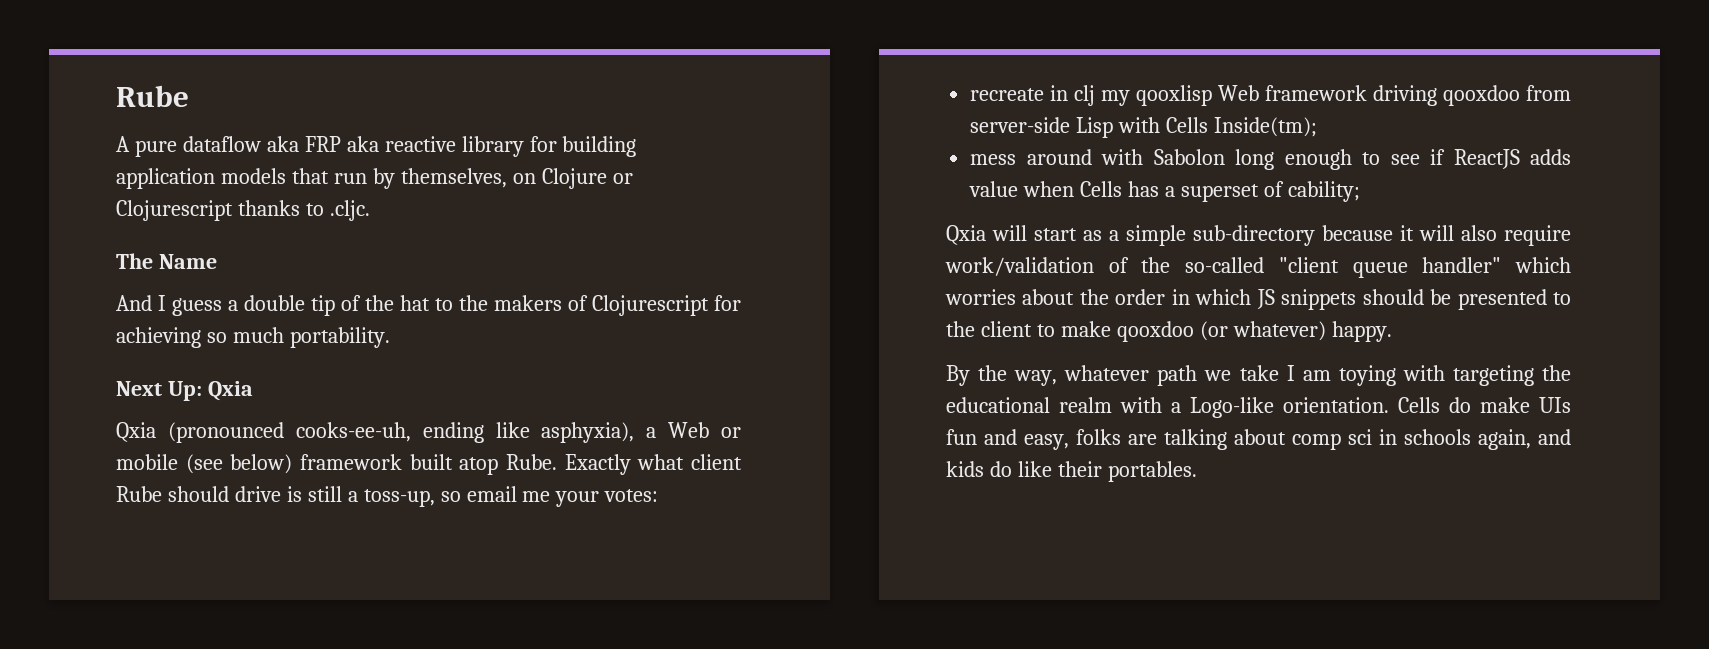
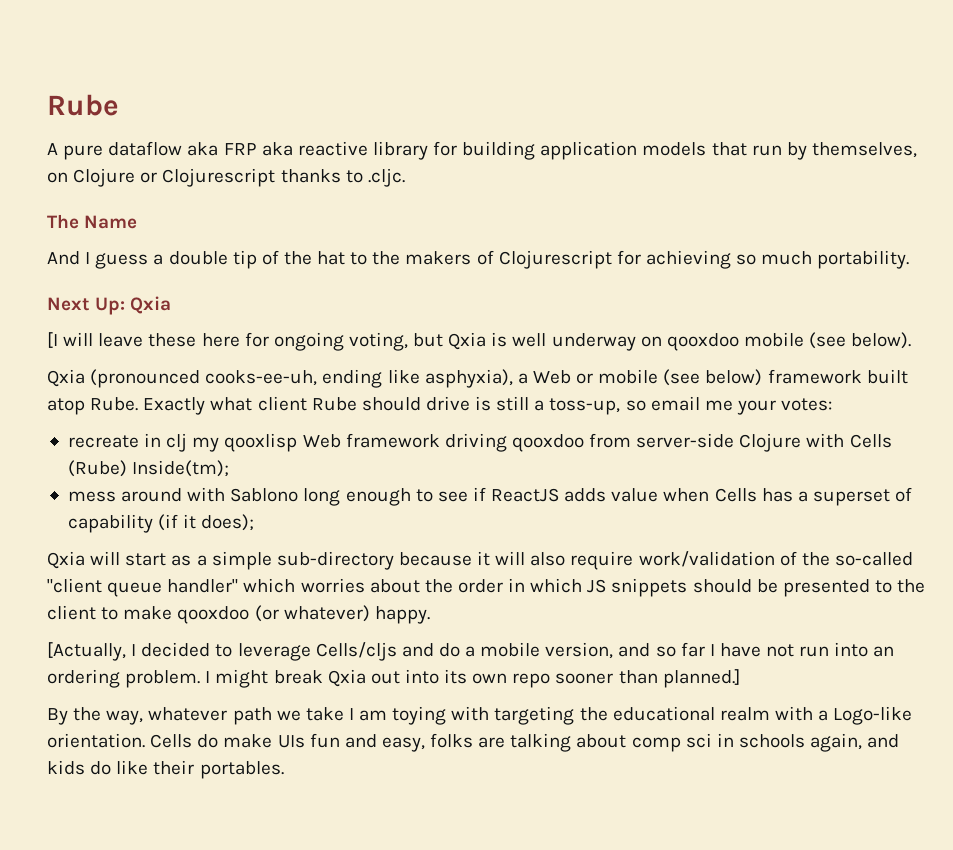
+ [I will leave these here for ongoing voting, but Qxia is well underway on qooxdoo mobile (see below).
- recreate in clj my qooxlisp Web framework driving qooxdoo from server-side Lisp with Cells Inside(tm);
+ recreate in clj my qooxlisp Web framework driving qooxdoo from server-side Clojure with Cells (Rube) Inside(tm);
- mess around with Sabolon long enough to see if ReactJS adds value when Cells has a superset of cability;
+ mess around with Sablono long enough to see if ReactJS adds value when Cells has a superset of capability (if it does);
+ [Actually, I decided to leverage Cells/cljs and do a mobile version, and so far I have not run into an ordering problem. I might break Qxia out into its own repo sooner than planned.]

